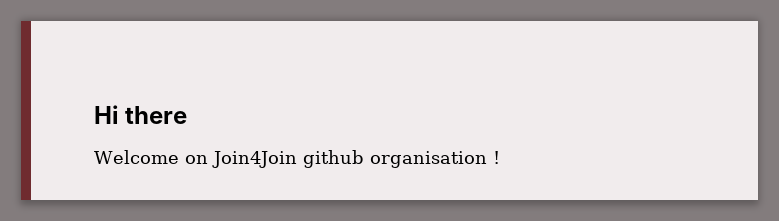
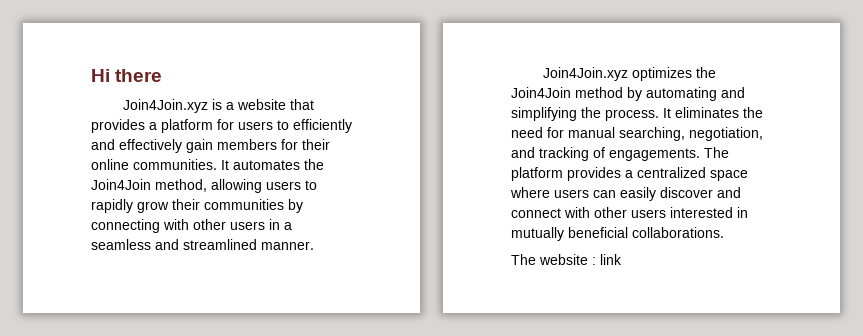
- Welcome on Join4Join github organisation !
+ Join4Join.xyz is a website that provides a platform for users to efficiently and effectively gain members for their online communities. It automates the Join4Join method, allowing users to rapidly grow their communities by connecting with other users in a seamless and streamlined manner.
+ Join4Join.xyz optimizes the Join4Join method by automating and simplifying the process. It eliminates the need for manual searching, negotiation, and tracking of engagements. The platform provides a centralized space where users can easily discover and connect with other users interested in mutually beneficial collaborations.
+ The website : link

